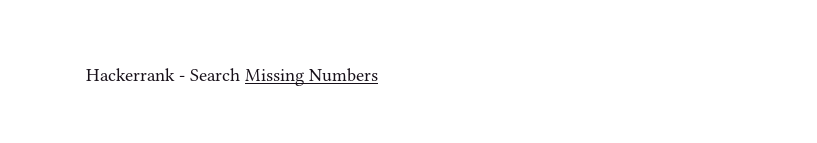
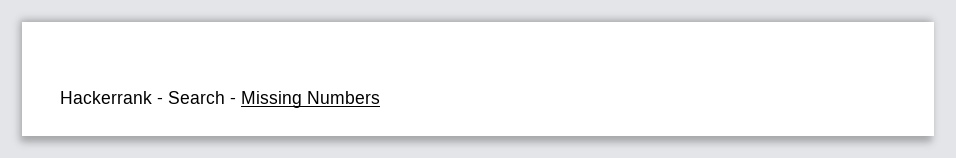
- Hackerrank - Search Missing Numbers
+ Hackerrank - Search - Missing Numbers

